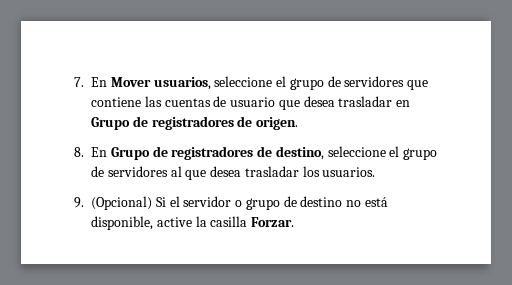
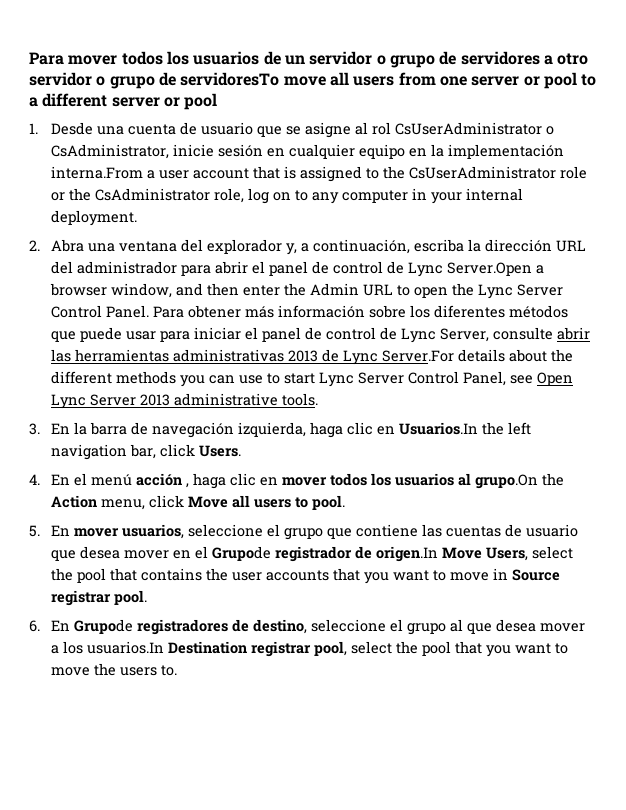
- 7. En Mover usuarios, seleccione el grupo de servidores que contiene las cuentas de usuario que desea trasladar en Grupo de registradores de origen.
- 8. En Grupo de registradores de destino, seleccione el grupo de servidores al que desea trasladar los usuarios.
- 9. (Opcional) Si el servidor o grupo de destino no está disponible, active la casilla Forzar.
+ Para mover todos los usuarios de un servidor o grupo de servidores a otro servidor o grupo de servidoresTo move all users from one server or pool to a different server or pool
+ 1. Desde una cuenta de usuario que se asigne al rol CsUserAdministrator o CsAdministrator, inicie sesión en cualquier equipo en la implementación interna.From a user account that is assigned to the CsUserAdministrator role or the CsAdministrator role, log on to any computer in your internal deployment.
+ 2. Abra una ventana del explorador y, a continuación, escriba la dirección URL del administrador para abrir el panel de control de Lync Server.Open a browser window, and then enter the Admin URL to open the Lync Server Control Panel. Para obtener más información sobre los diferentes métodos que puede usar para iniciar el panel de control de Lync Server, consulte abrir las herramientas administrativas 2013 de Lync Server.For details about the different methods you can use to start Lync Server Control Panel, see Open Lync Server 2013 administrative tools.
+ 3. En la barra de navegación izquierda, haga clic en Usuarios.In the left navigation bar, click Users.
+ 4. En el menú acción , haga clic en mover todos los usuarios al grupo.On the Action menu, click Move all users to pool.
+ 5. En mover usuarios, seleccione el grupo que contiene las cuentas de usuario que desea mover en el Grupode registrador de origen.In Move Users, select the pool that contains the user accounts that you want to move in Source registrar pool.
+ 6. En Grupode registradores de destino, seleccione el grupo al que desea mover a los usuarios.In Destination registrar pool, select the pool that you want to move the users to.

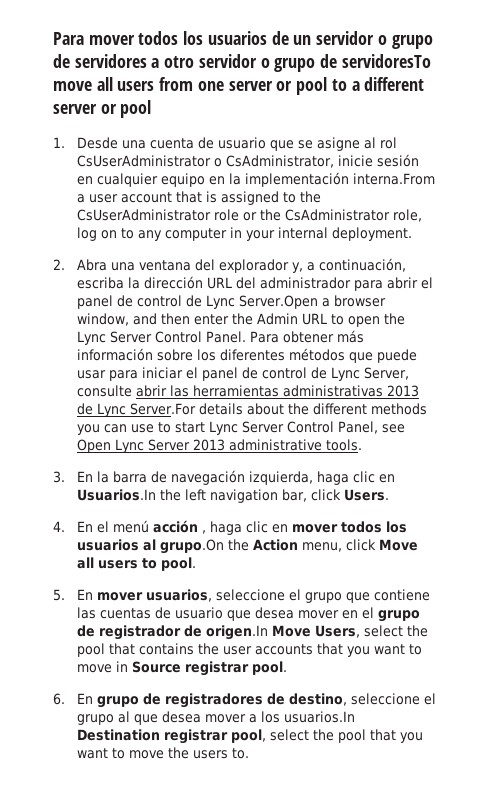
- 5. En mover usuarios, seleccione el grupo que contiene las cuentas de usuario que desea mover en el Grupode registrador de origen.In Move Users, select the pool that contains the user accounts that you want to move in Source registrar pool.
+ 5. En mover usuarios, seleccione el grupo que contiene las cuentas de usuario que desea mover en el grupo de registrador de origen.In Move Users, select the pool that contains the user accounts that you want to move in Source registrar pool.
- 6. En Grupode registradores de destino, seleccione el grupo al que desea mover a los usuarios.In Destination registrar pool, select the pool that you want to move the users to.
+ 6. En grupo de registradores de destino, seleccione el grupo al que desea mover a los usuarios.In Destination registrar pool, select the pool that you want to move the users to.

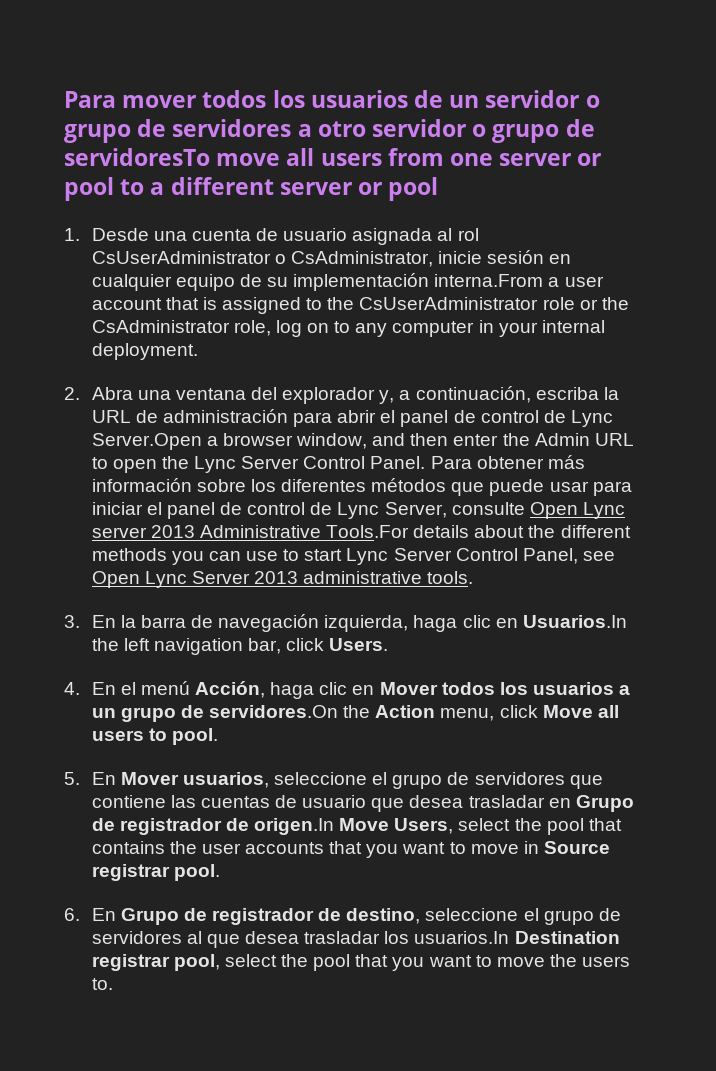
- 1. Desde una cuenta de usuario que se asigne al rol CsUserAdministrator o CsAdministrator, inicie sesión en cualquier equipo en la implementación interna.From a user account that is assigned to the CsUserAdministrator role or the CsAdministrator role, log on to any computer in your internal deployment.
+ 1. Desde una cuenta de usuario asignada al rol CsUserAdministrator o CsAdministrator, inicie sesión en cualquier equipo de su implementación interna.From a user account that is assigned to the CsUserAdministrator role or the CsAdministrator role, log on to any computer in your internal deployment.
- 2. Abra una ventana del explorador y, a continuación, escriba la dirección URL del administrador para abrir el panel de control de Lync Server.Open a browser window, and then enter the Admin URL to open the Lync Server Control Panel.
+ 2. Abra una ventana del explorador y, a continuación, escriba la URL de administración para abrir el panel de control de Lync Server.Open a browser window, and then enter the Admin URL to open the Lync Server Control Panel.
- Para obtener más información sobre los diferentes métodos que puede usar para iniciar el panel de control de Lync Server, consulte abrir las herramientas administrativas 2013 de Lync Server.For details about the different methods you can use to start Lync Server Control Panel, see Open Lync Server 2013 administrative tools.
+ Para obtener más información sobre los diferentes métodos que puede usar para iniciar el panel de control de Lync Server, consulte Open Lync server 2013 Administrative Tools.For details about the different methods you can use to start Lync Server Control Panel, see Open Lync Server 2013 administrative tools.
- 4. En el menú acción , haga clic en mover todos los usuarios al grupo.On the Action menu, click Move all users to pool.
+ 4. En el menú Acción, haga clic en Mover todos los usuarios a un grupo de servidores.On the Action menu, click Move all users to pool.
- 5. En mover usuarios, seleccione el grupo que contiene las cuentas de usuario que desea mover en el grupo de registrador de origen.In Move Users, select the pool that contains the user accounts that you want to move in Source registrar pool.
+ 5. En Mover usuarios, seleccione el grupo de servidores que contiene las cuentas de usuario que desea trasladar en Grupo de registrador de origen.In Move Users, select the pool that contains the user accounts that you want to move in Source registrar pool.
- 6. En grupo de registradores de destino, seleccione el grupo al que desea mover a los usuarios.In Destination registrar pool, select the pool that you want to move the users to.
+ 6. En Grupo de registrador de destino, seleccione el grupo de servidores al que desea trasladar los usuarios.In Destination registrar pool, select the pool that you want to move the users to.

